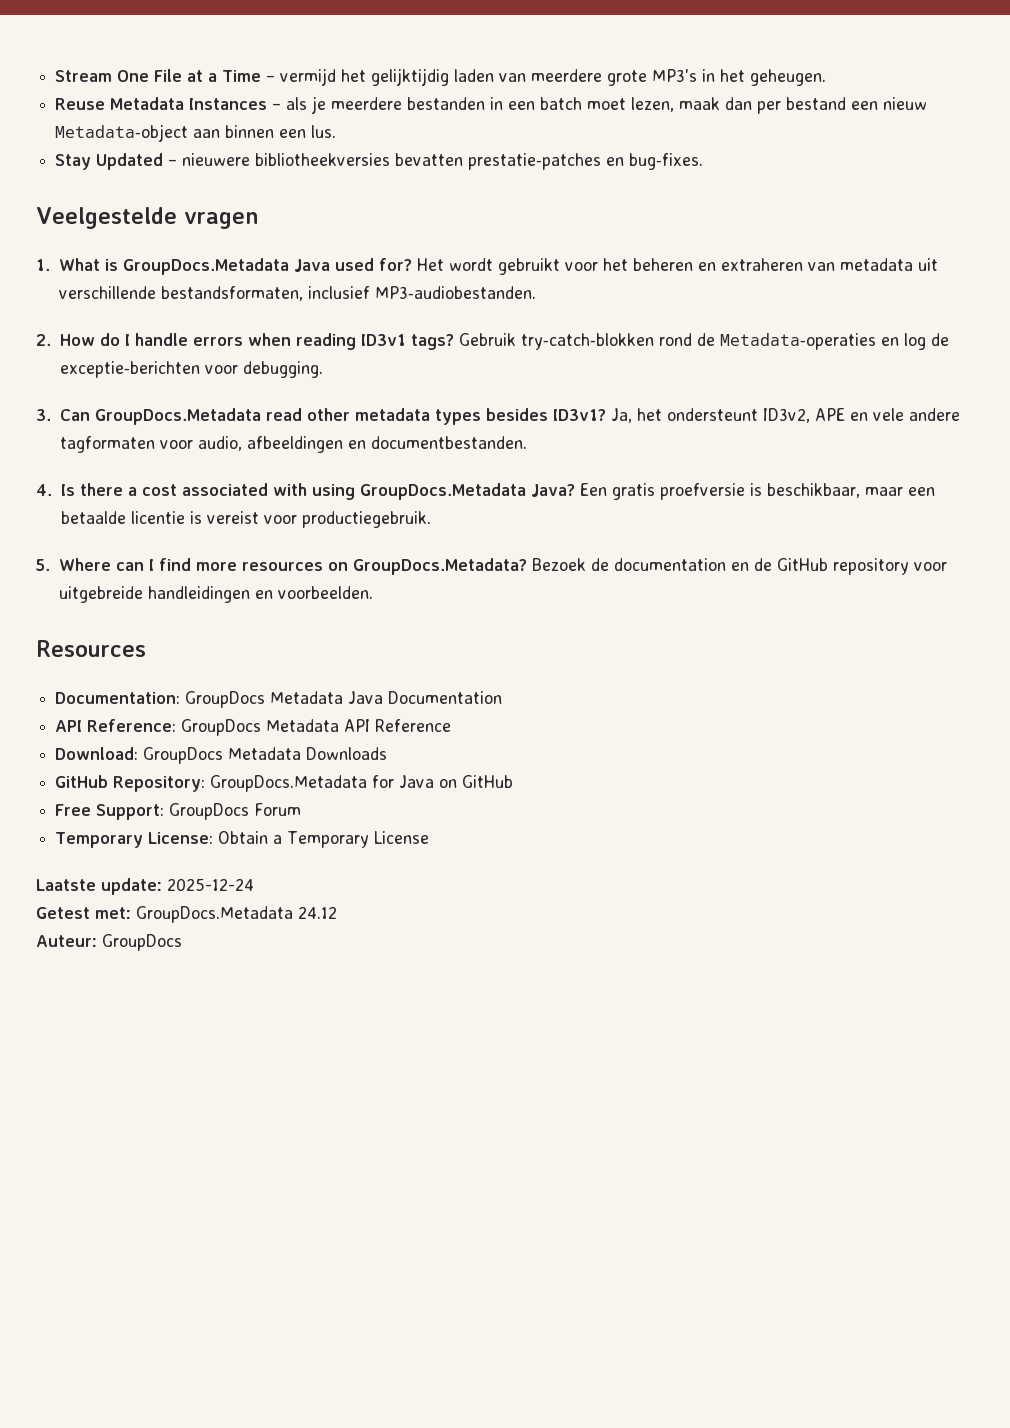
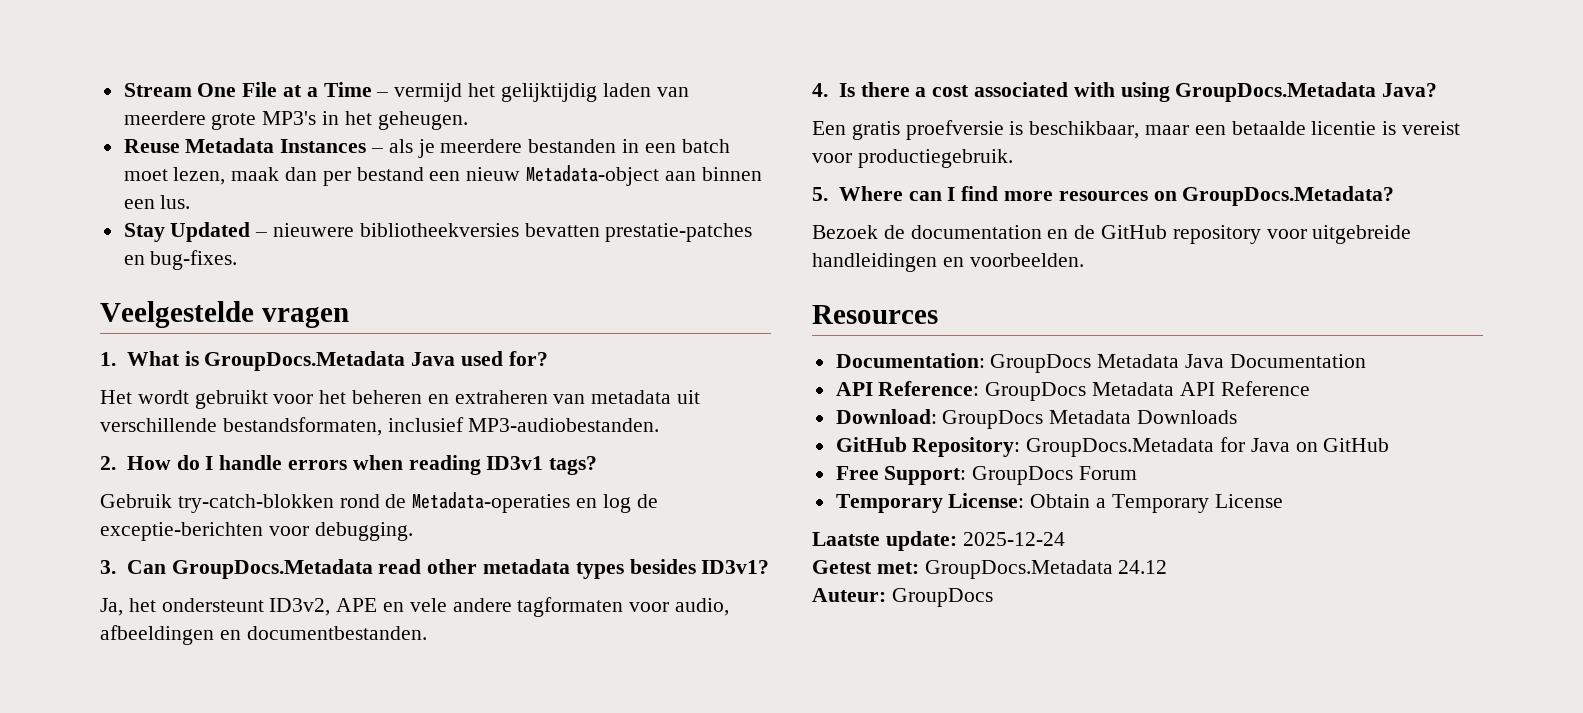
- 1. What is GroupDocs.Metadata Java used for? Het wordt gebruikt voor het beheren en extraheren van metadata uit verschillende bestandsformaten, inclusief MP3‑audiobestanden.
+ 1. What is GroupDocs.Metadata Java used for?
+ Het wordt gebruikt voor het beheren en extraheren van metadata uit verschillende bestandsformaten, inclusief MP3‑audiobestanden.
- 2. How do I handle errors when reading ID3v1 tags? Gebruik try‑catch‑blokken rond de Metadata‑operaties en log de exceptie‑berichten voor debugging.
+ 2. How do I handle errors when reading ID3v1 tags?
+ Gebruik try‑catch‑blokken rond de Metadata‑operaties en log de exceptie‑berichten voor debugging.
- 3. Can GroupDocs.Metadata read other metadata types besides ID3v1? Ja, het ondersteunt ID3v2, APE en vele andere tagformaten voor audio, afbeeldingen en documentbestanden.
+ 3. Can GroupDocs.Metadata read other metadata types besides ID3v1?
+ Ja, het ondersteunt ID3v2, APE en vele andere tagformaten voor audio, afbeeldingen en documentbestanden.
- 4. Is there a cost associated with using GroupDocs.Metadata Java? Een gratis proefversie is beschikbaar, maar een betaalde licentie is vereist voor productiegebruik.
+ 4. Is there a cost associated with using GroupDocs.Metadata Java?
+ Een gratis proefversie is beschikbaar, maar een betaalde licentie is vereist voor productiegebruik.
- 5. Where can I find more resources on GroupDocs.Metadata? Bezoek de documentation en de GitHub repository voor uitgebreide handleidingen en voorbeelden.
+ 5. Where can I find more resources on GroupDocs.Metadata?
+ Bezoek de documentation en de GitHub repository voor uitgebreide handleidingen en voorbeelden.

